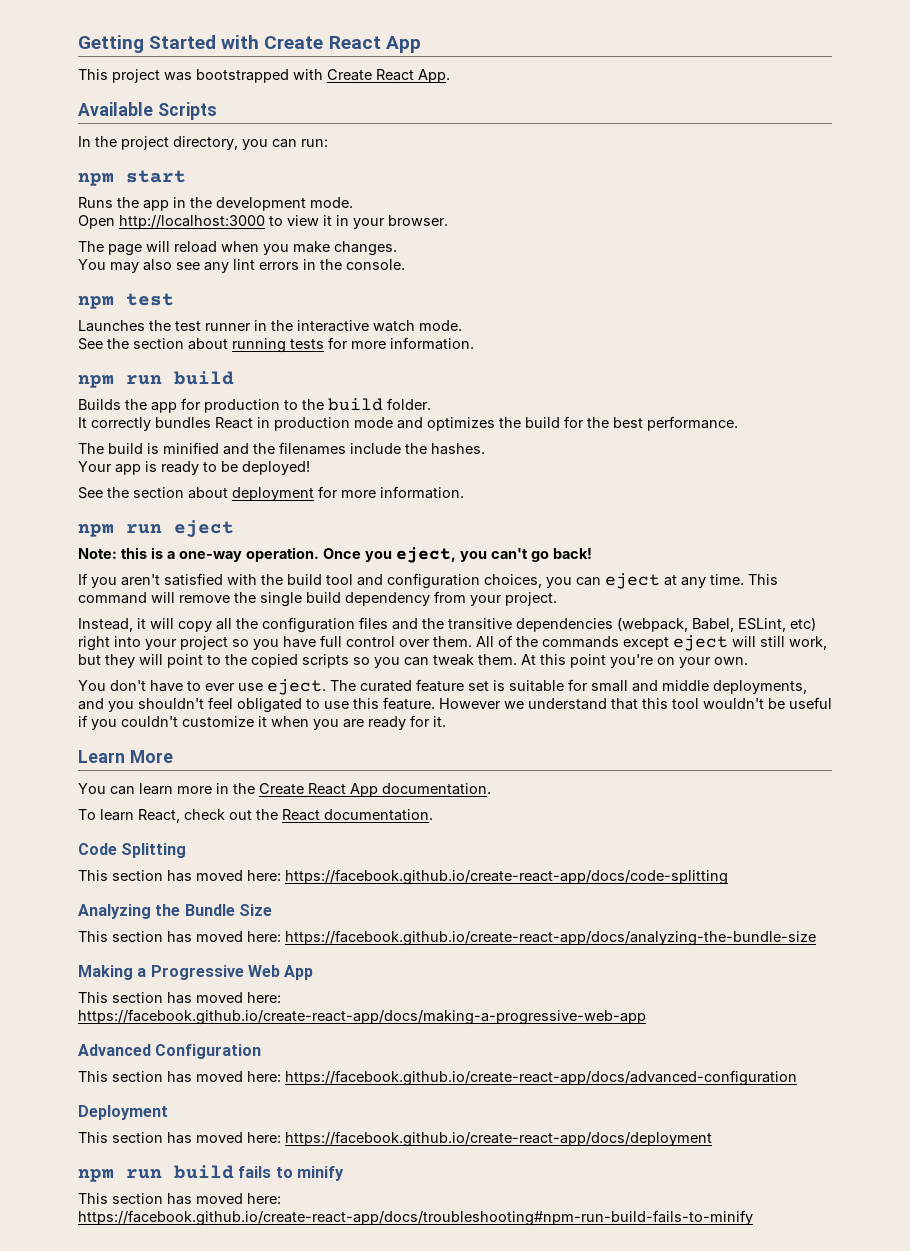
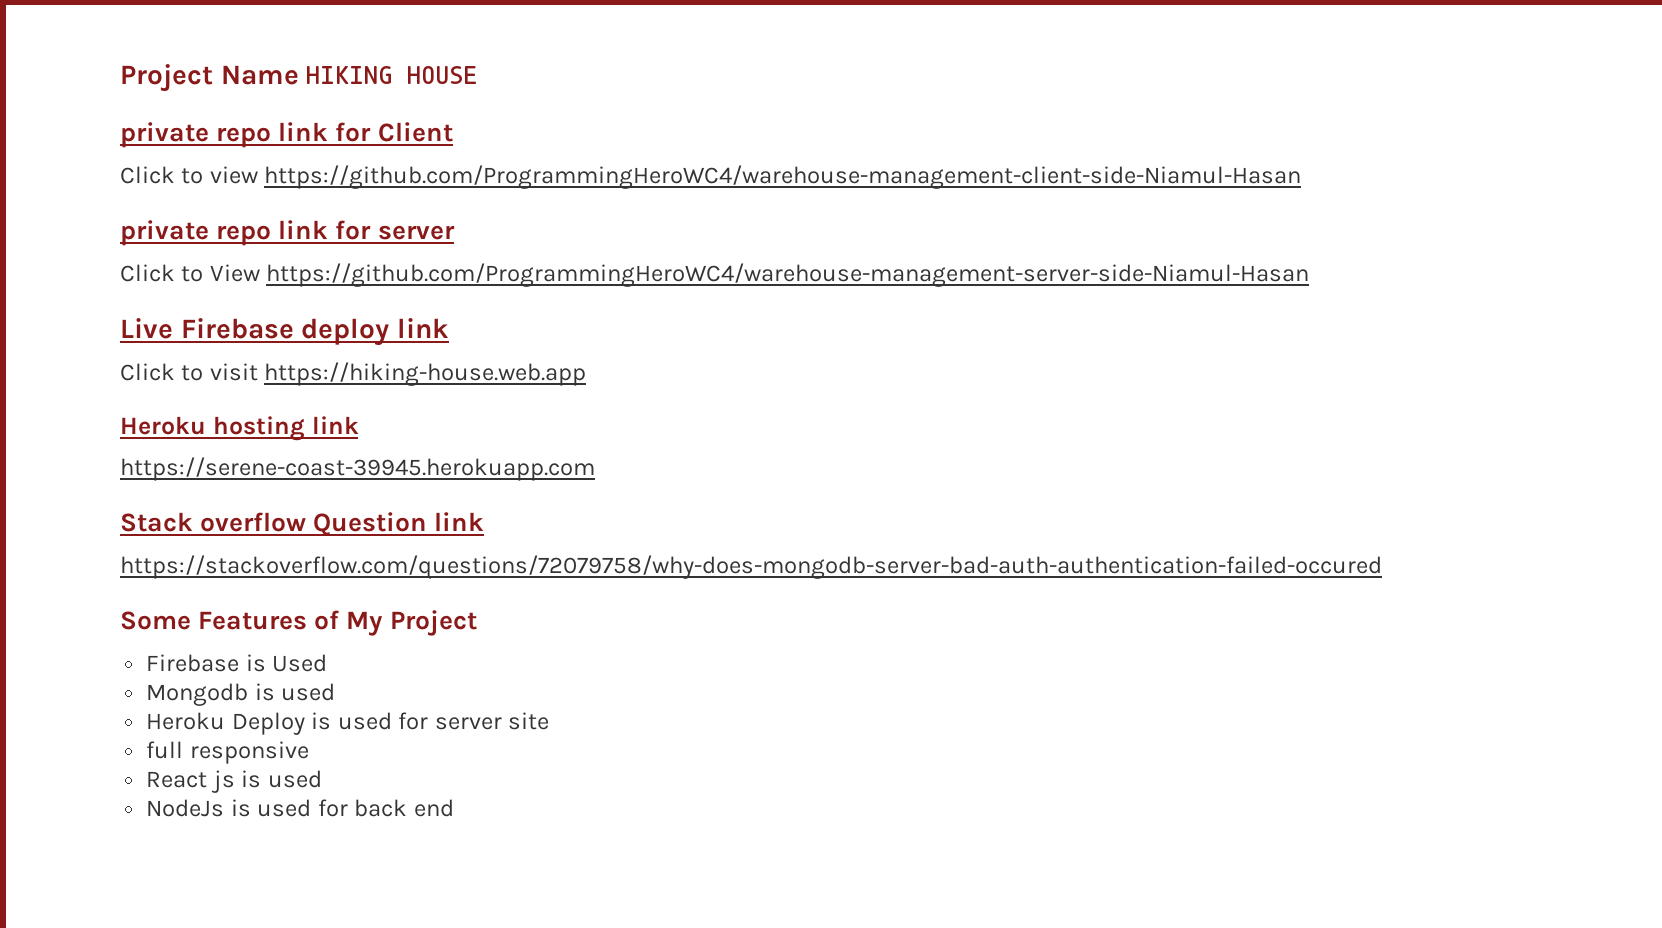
- Getting Started with Create React App
- This project was bootstrapped with Create React App.
- Available Scripts
- In the project directory, you can run:
- npm start
- Runs the app in the development mode.
- Open http://localhost:3000 to view it in your browser.
- The page will reload when you make changes.
- You may also see any lint errors in the console.
- npm test
- Launches the test runner in the interactive watch mode.
- See the section about running tests for more information.
- npm run build
- Builds the app for production to the build folder.
- It correctly bundles React in production mode and optimizes the build for the best performance.
- The build is minified and the filenames include the hashes.
- Your app is ready to be deployed!
- See the section about deployment for more information.
- npm run eject
- Note: this is a one-way operation. Once you eject, you can't go back!
- If you aren't satisfied with the build tool and configuration choices, you can eject at any time. This command will remove the single build dependency from your project.
- Instead, it will copy all the configuration files and the transitive dependencies (webpack, Babel, ESLint, etc) right into your project so you have full control over them. All of the commands except eject will still work, but they will point to the copied scripts so you can tweak them. At this point you're on your own.
- You don't have to ever use eject. The curated feature set is suitable for small and middle deployments, and you shouldn't feel obligated to use this feature. However we understand that this tool wouldn't be useful if you couldn't customize it when you are ready for it.
- Learn More
- You can learn more in the Create React App documentation.
- To learn React, check out the React documentation.
- Code Splitting
- This section has moved here: https://facebook.github.io/create-react-app/docs/code-splitting
- Analyzing the Bundle Size
- This section has moved here: https://facebook.github.io/create-react-app/docs/analyzing-the-bundle-size
- Making a Progressive Web App
- This section has moved here: https://facebook.github.io/create-react-app/docs/making-a-progressive-web-app
- Advanced Configuration
- This section has moved here: https://facebook.github.io/create-react-app/docs/advanced-configuration
- Deployment
- This section has moved here: https://facebook.github.io/create-react-app/docs/deployment
- npm run build fails to minify
- This section has moved here: https://facebook.github.io/create-react-app/docs/troubleshooting#npm-run-build-fails-to-minify
+ Project Name HIKING HOUSE
+ private repo link for Client
+ Click to view https://github.com/ProgrammingHeroWC4/warehouse-management-client-side-Niamul-Hasan
+ private repo link for server
+ Click to View https://github.com/ProgrammingHeroWC4/warehouse-management-server-side-Niamul-Hasan
+ Live Firebase deploy link
+ Click to visit https://hiking-house.web.app
+ Heroku hosting link
+ https://serene-coast-39945.herokuapp.com
+ Stack overflow Question link
+ https://stackoverflow.com/questions/72079758/why-does-mongodb-server-bad-auth-authentication-failed-occured
+ Some Features of My Project
+ Firebase is Used
+ Mongodb is used
+ Heroku Deploy is used for server site
+ full responsive
+ React js is used
+ NodeJs is used for back end

